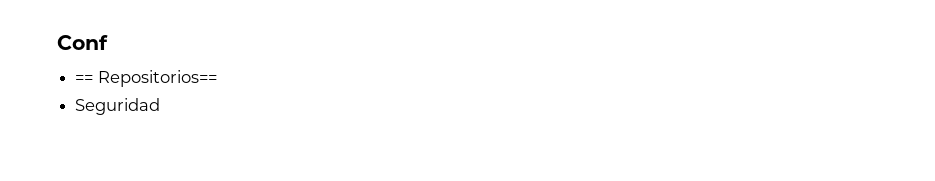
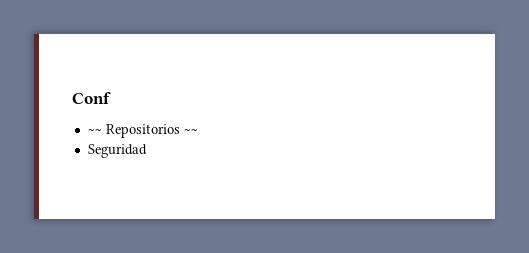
- == Repositorios==
+ ~~ Repositorios ~~

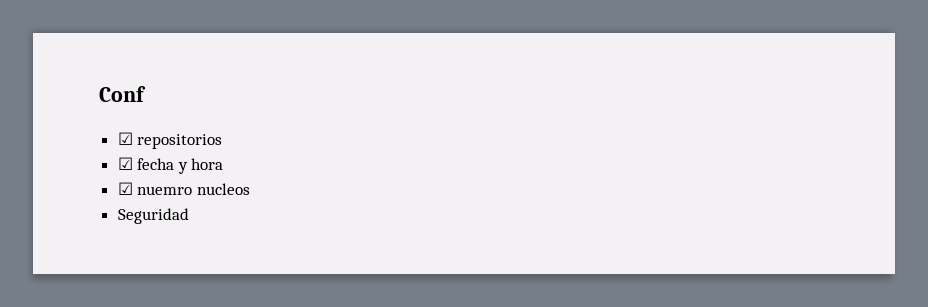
- ~~ Repositorios ~~
+ ☑ repositorios
+ ☑ fecha y hora
+ ☑ nuemro nucleos

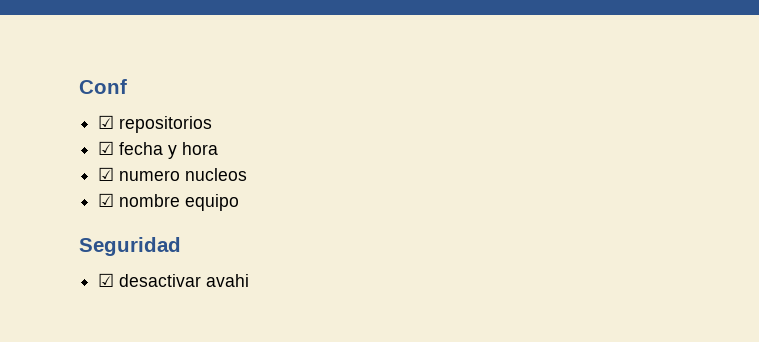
- ☑ nuemro nucleos
+ ☑ numero nucleos
+ ☑ nombre equipo
  Seguridad
+ ☑ desactivar avahi

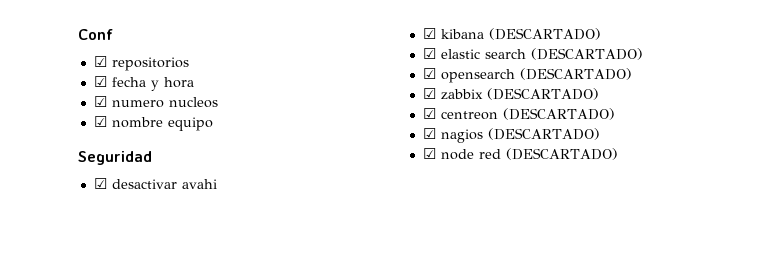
+ ☑ kibana (DESCARTADO)
+ ☑ elastic search (DESCARTADO)
+ ☑ opensearch (DESCARTADO)
+ ☑ zabbix (DESCARTADO)
+ ☑ centreon (DESCARTADO)
+ ☑ nagios (DESCARTADO)
+ ☑ node red (DESCARTADO)

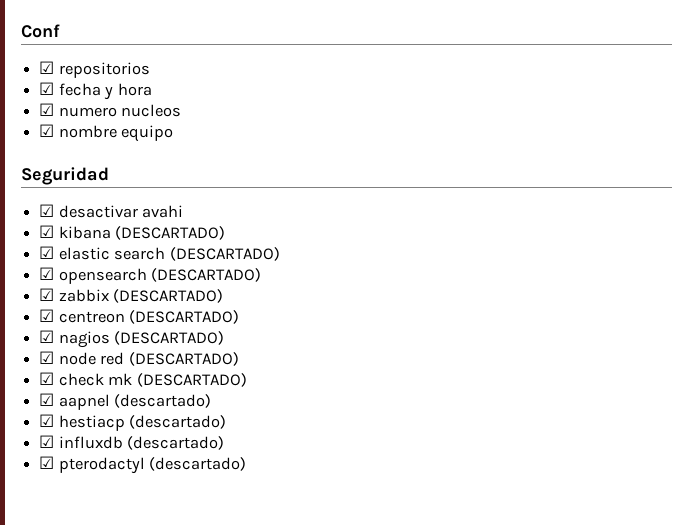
+ ☑ check mk (DESCARTADO)
+ ☑ aapnel (descartado)
+ ☑ hestiacp (descartado)
+ ☑ influxdb (descartado)
+ ☑ pterodactyl (descartado)

